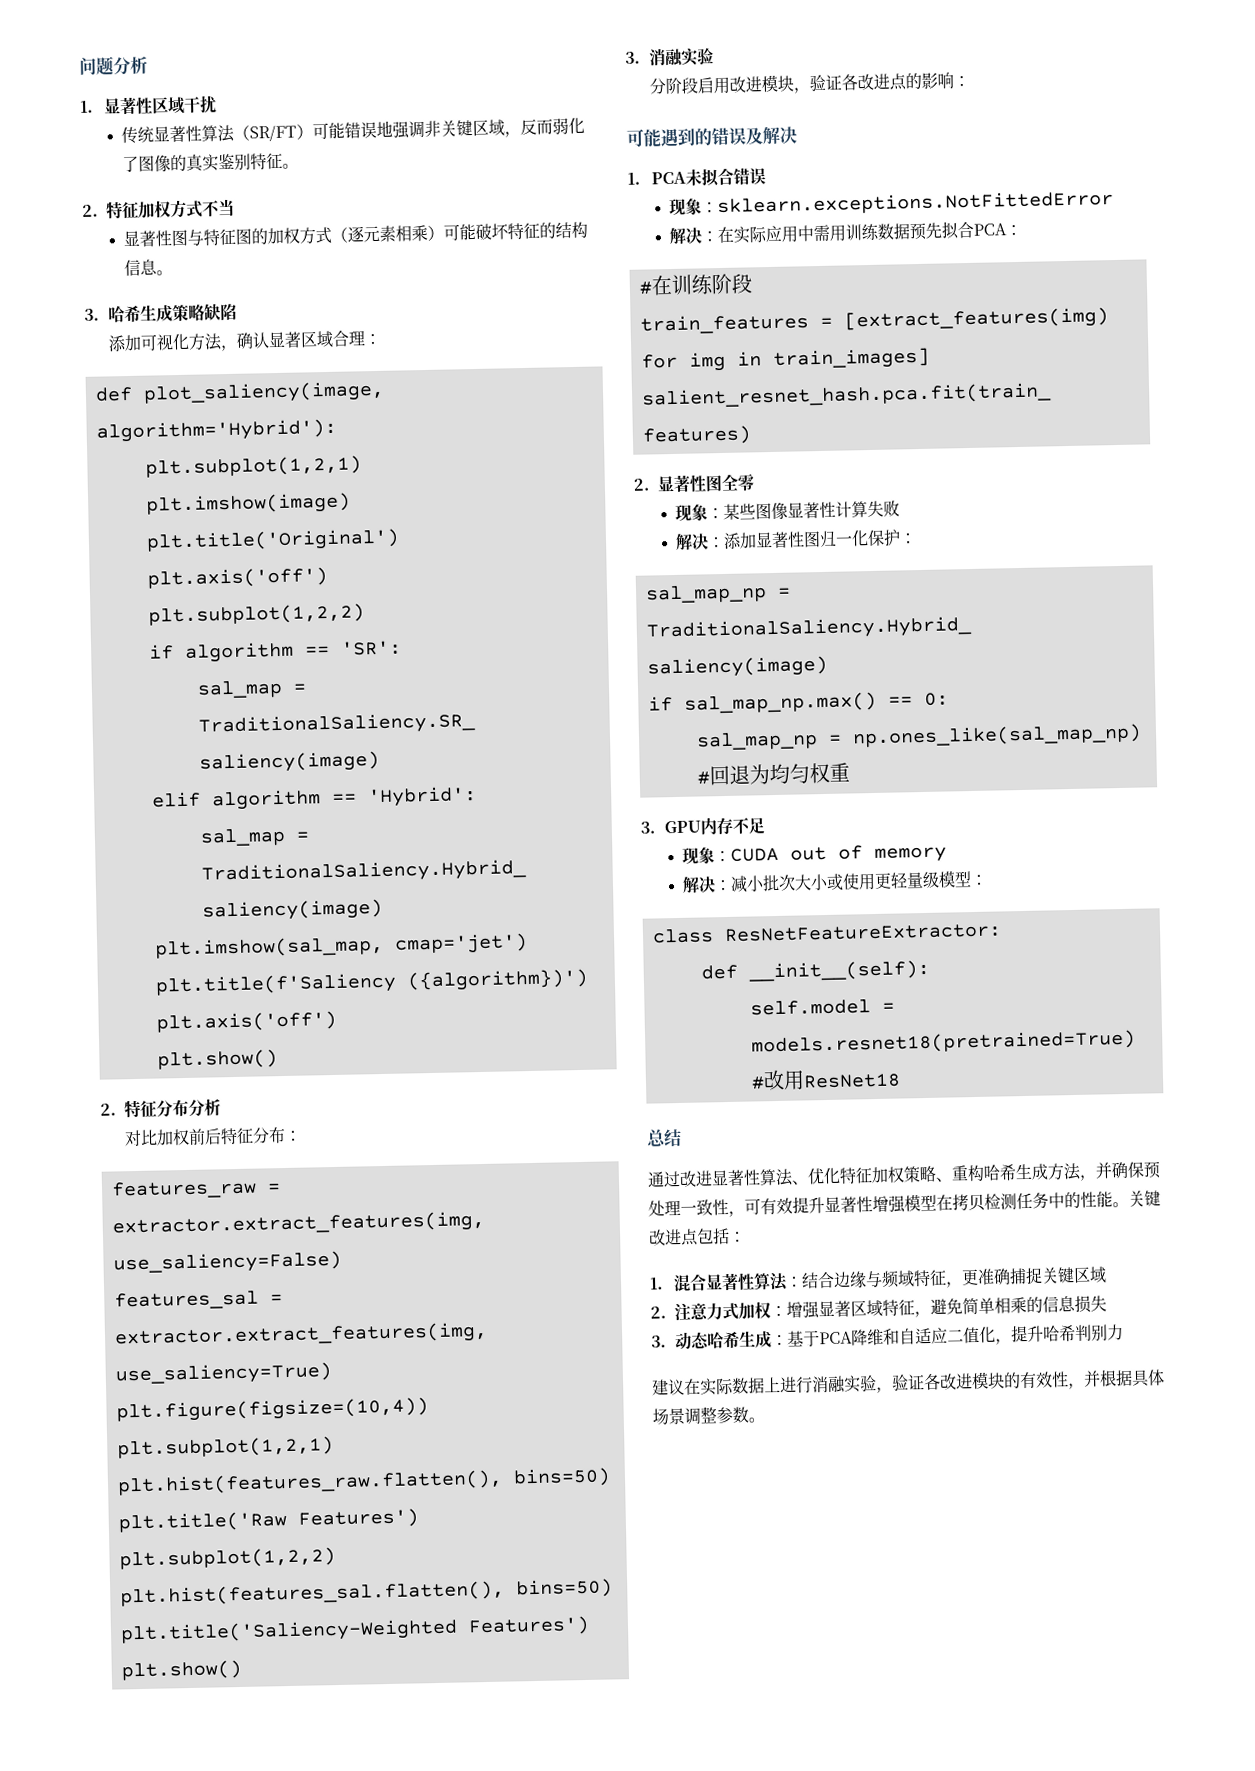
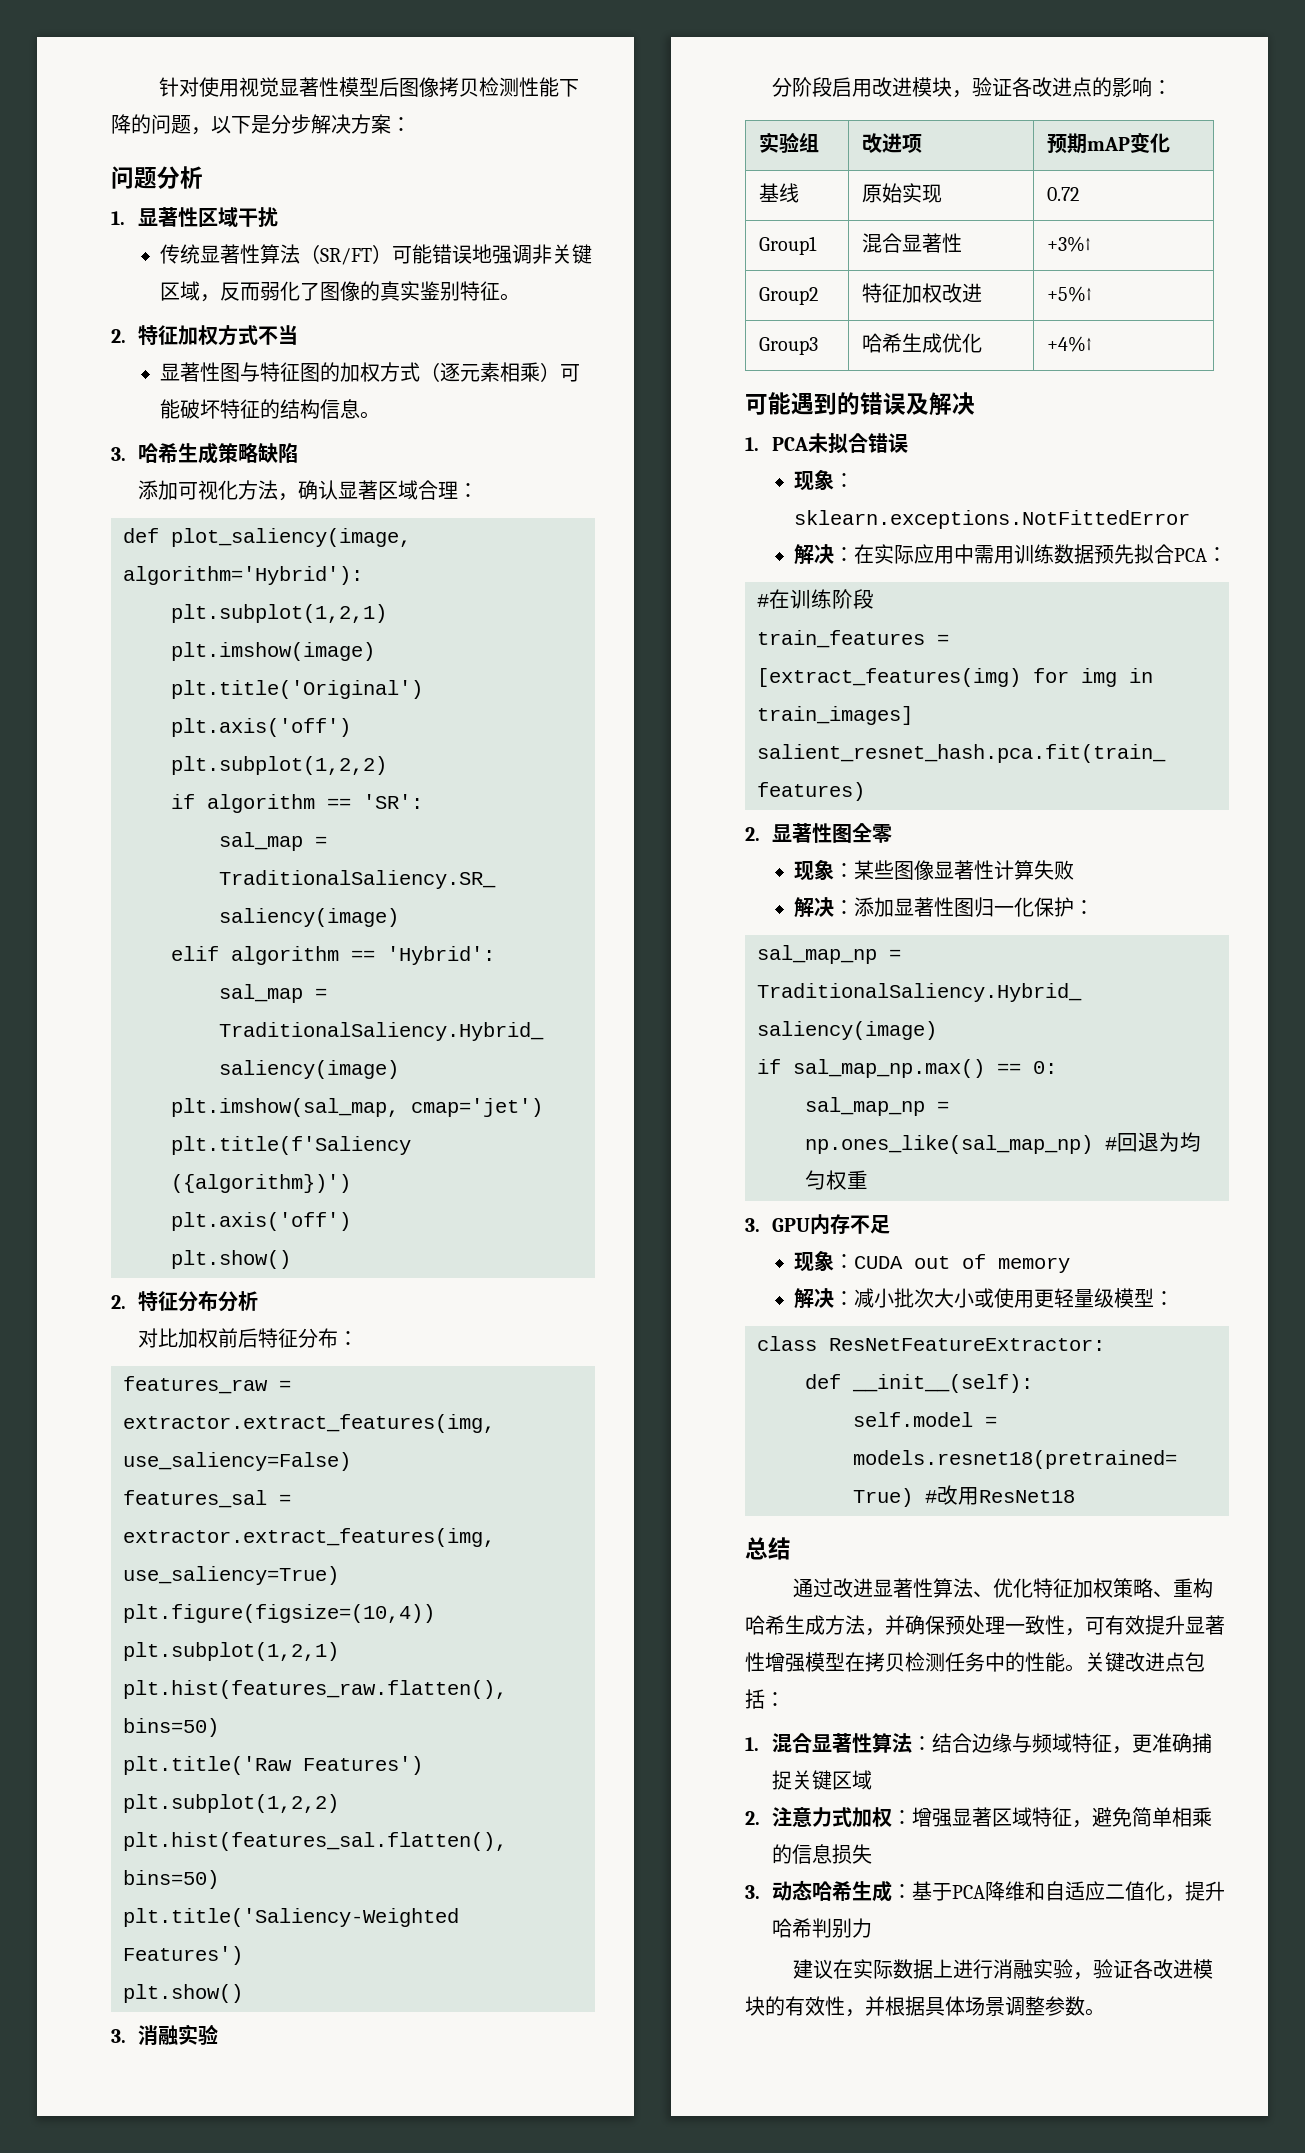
+ 针对使用视觉显著性模型后图像拷贝检测性能下降的问题，以下是分步解决方案：
+ 实验组 | 改进项 | 预期mAP变化
+ 基线 | 原始实现 | 0.72
+ Group1 | 混合显著性 | +3%↑
+ Group2 | 特征加权改进 | +5%↑
+ Group3 | 哈希生成优化 | +4%↑

